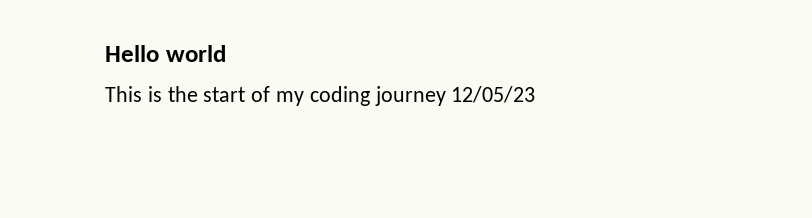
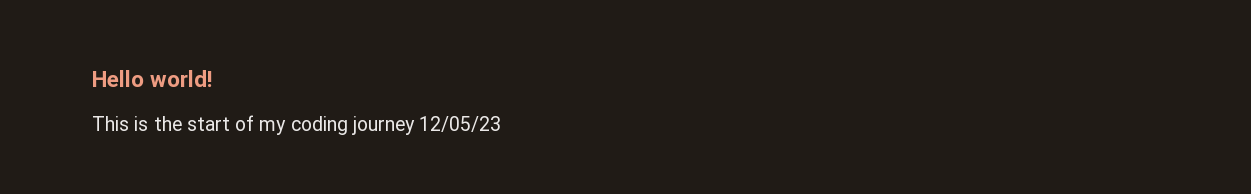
- Hello world
+ Hello world!

